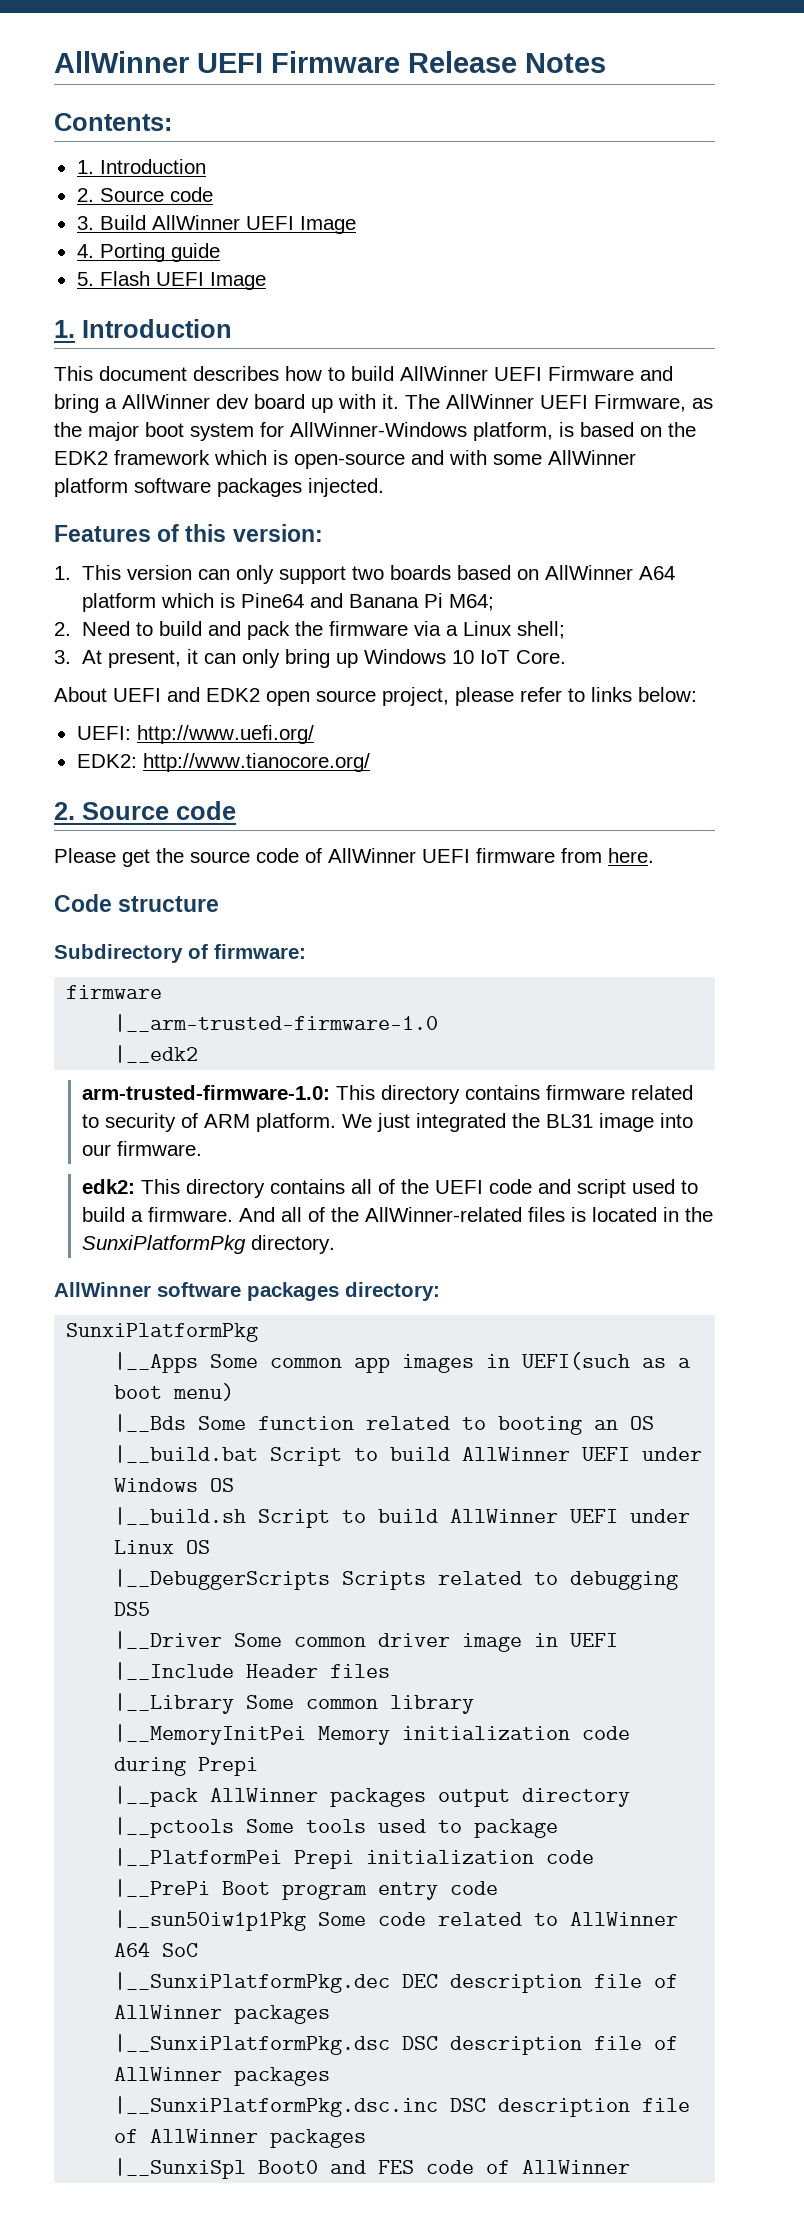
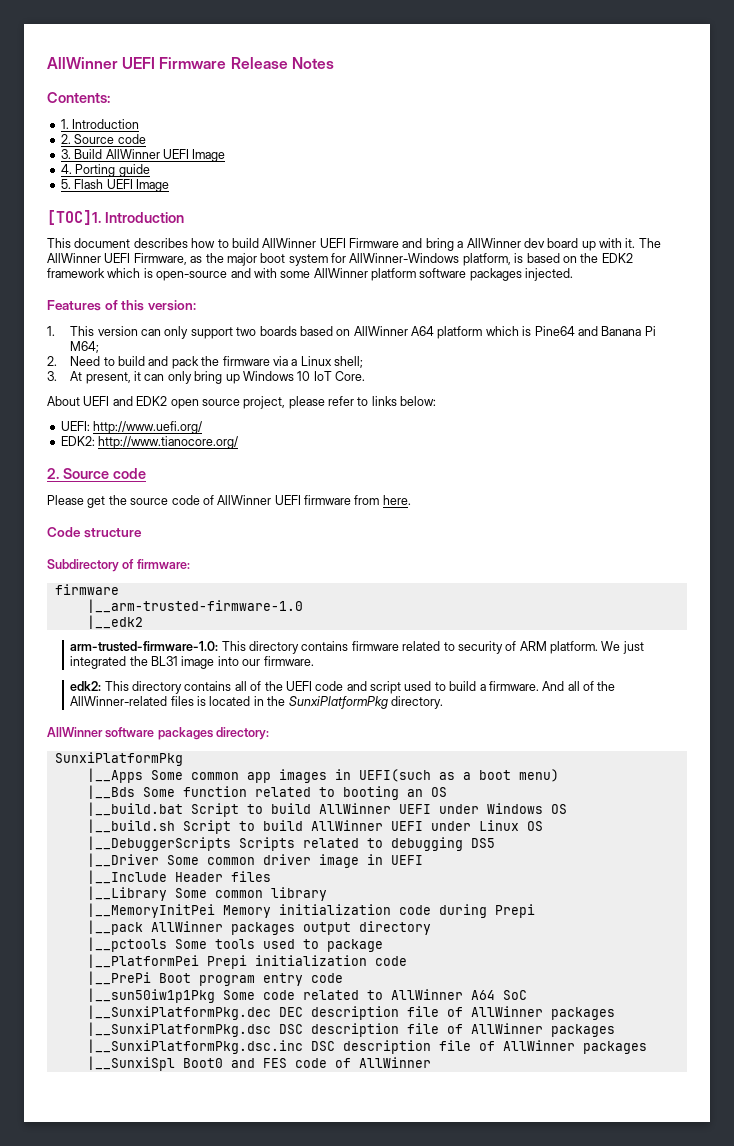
  5. Flash UEFI Image
- 1. Introduction
+ [TOC]1. Introduction

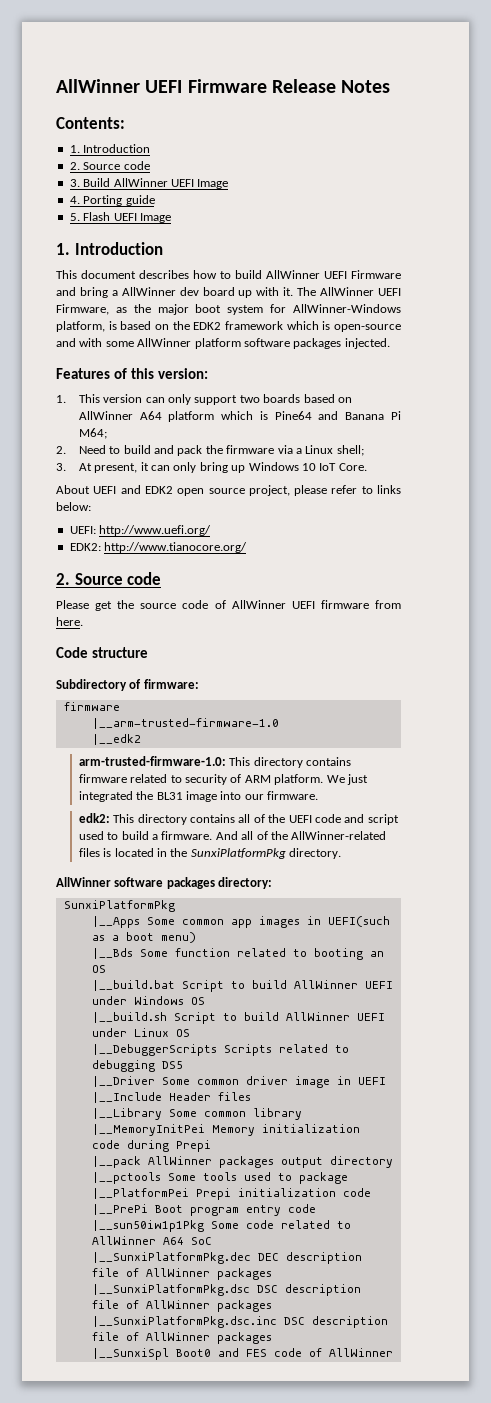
  5. Flash UEFI Image
- [TOC]1. Introduction
+ 1. Introduction

